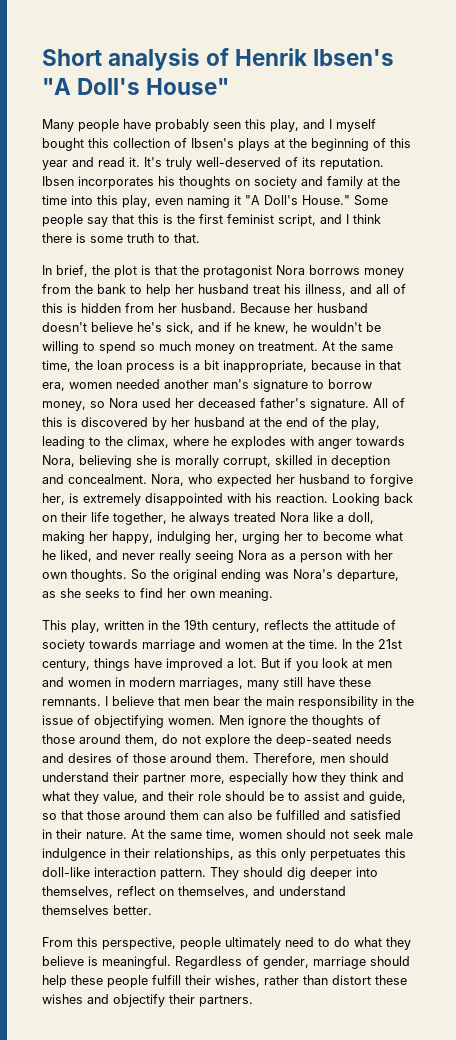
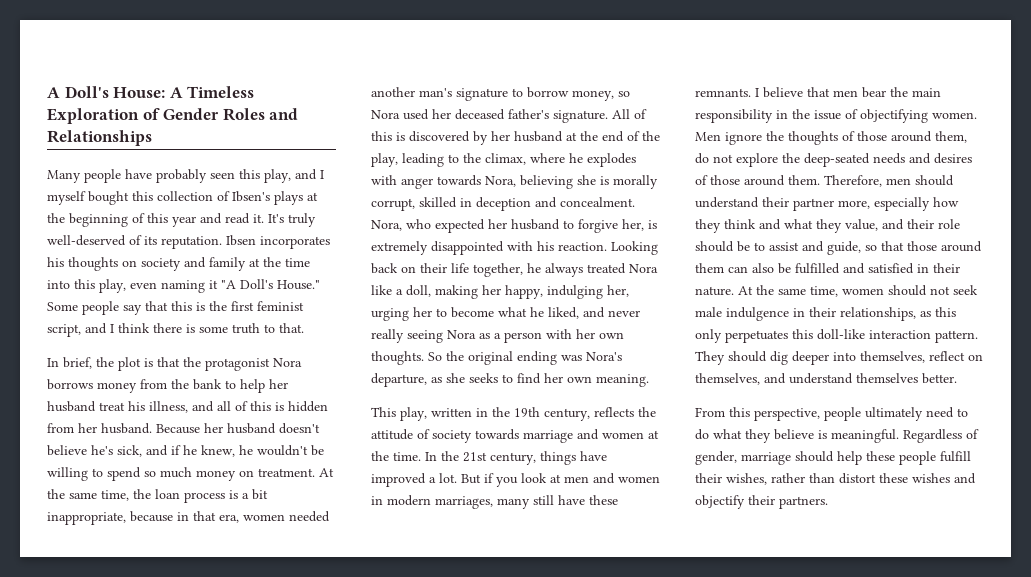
- Short analysis of Henrik Ibsen's "A Doll's House"
+ A Doll's House: A Timeless Exploration of Gender Roles and Relationships

